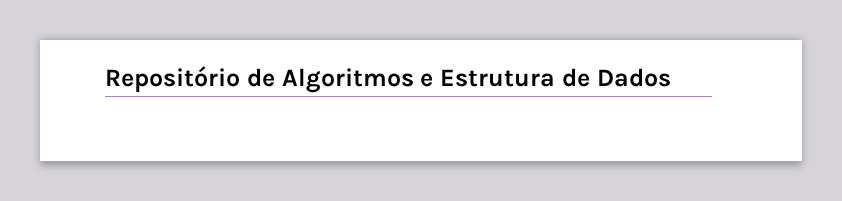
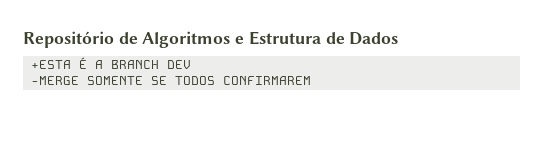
+ +ESTA É A BRANCH DEV
+ -MERGE SOMENTE SE TODOS CONFIRMAREM

